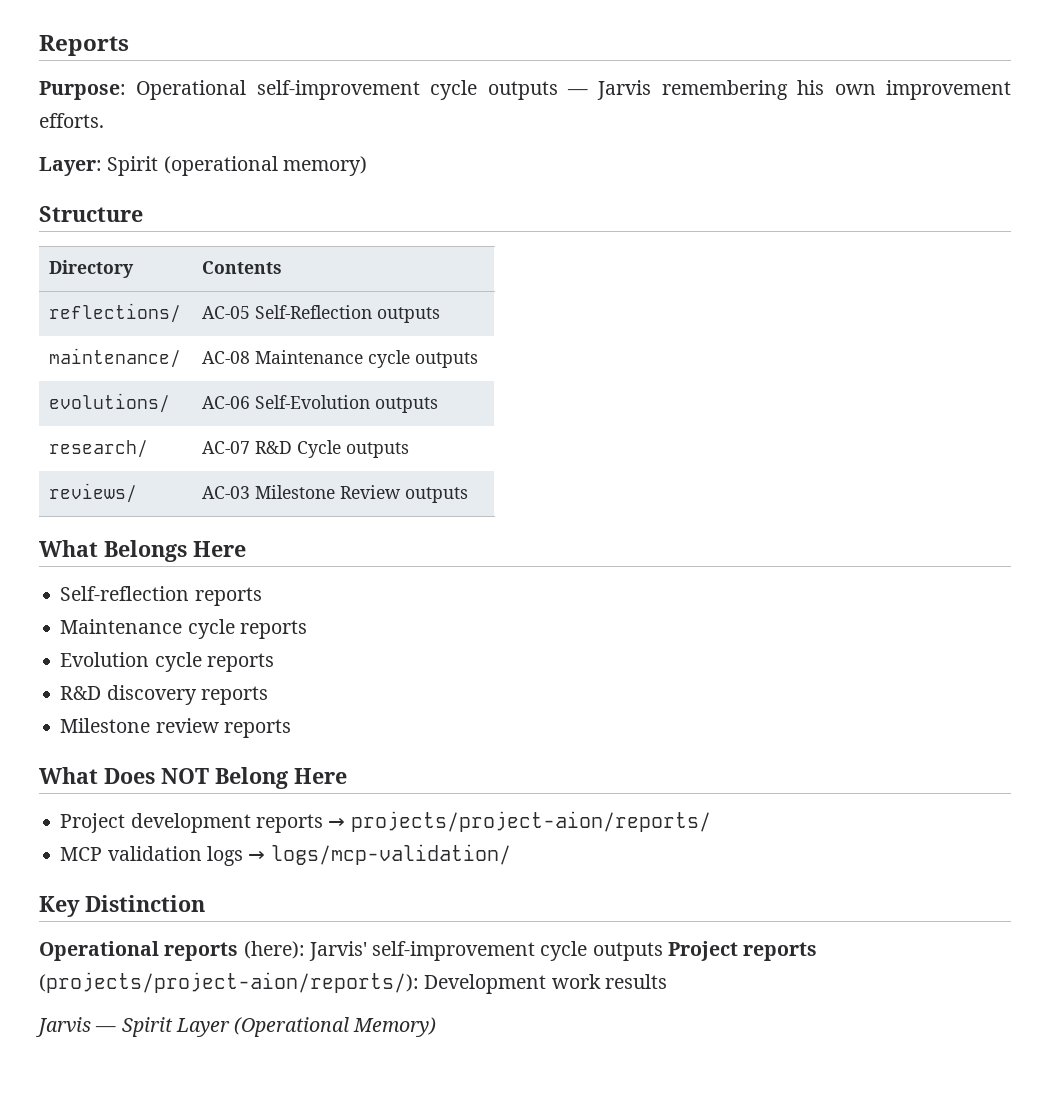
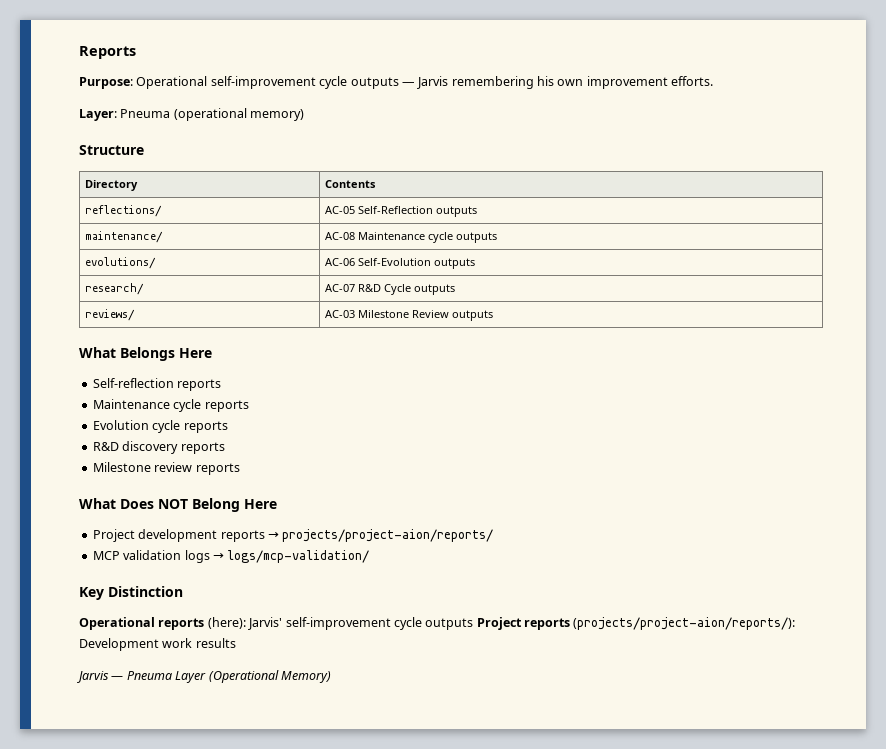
- Layer: Spirit (operational memory)
+ Layer: Pneuma (operational memory)
- Jarvis — Spirit Layer (Operational Memory)
+ Jarvis — Pneuma Layer (Operational Memory)

